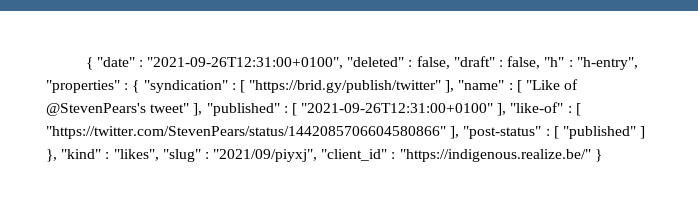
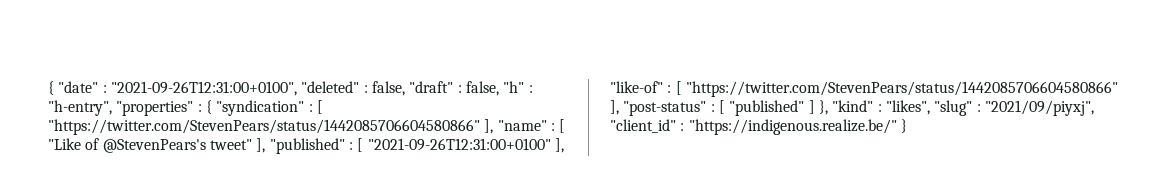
- { "date" : "2021-09-26T12:31:00+0100", "deleted" : false, "draft" : false, "h" : "h-entry", "properties" : { "syndication" : [ "https://brid.gy/publish/twitter" ], "name" : [ "Like of @StevenPears's tweet" ], "published" : [ "2021-09-26T12:31:00+0100" ], "like-of" : [ "https://twitter.com/StevenPears/status/1442085706604580866" ], "post-status" : [ "published" ] }, "kind" : "likes", "slug" : "2021/09/piyxj", "client_id" : "https://indigenous.realize.be/" }
+ { "date" : "2021-09-26T12:31:00+0100", "deleted" : false, "draft" : false, "h" : "h-entry", "properties" : { "syndication" : [ "https://twitter.com/StevenPears/status/1442085706604580866" ], "name" : [ "Like of @StevenPears's tweet" ], "published" : [ "2021-09-26T12:31:00+0100" ], "like-of" : [ "https://twitter.com/StevenPears/status/1442085706604580866" ], "post-status" : [ "published" ] }, "kind" : "likes", "slug" : "2021/09/piyxj", "client_id" : "https://indigenous.realize.be/" }

